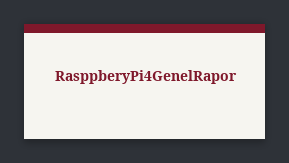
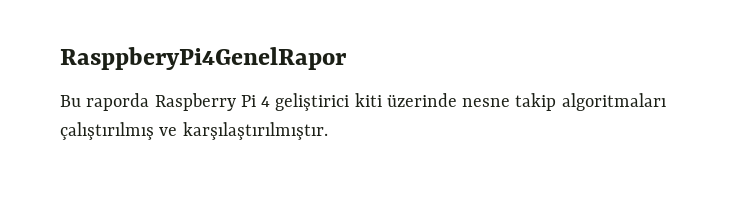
+ Bu raporda Raspberry Pi 4 geliştirici kiti üzerinde nesne takip algoritmaları çalıştırılmış ve karşılaştırılmıştır.

